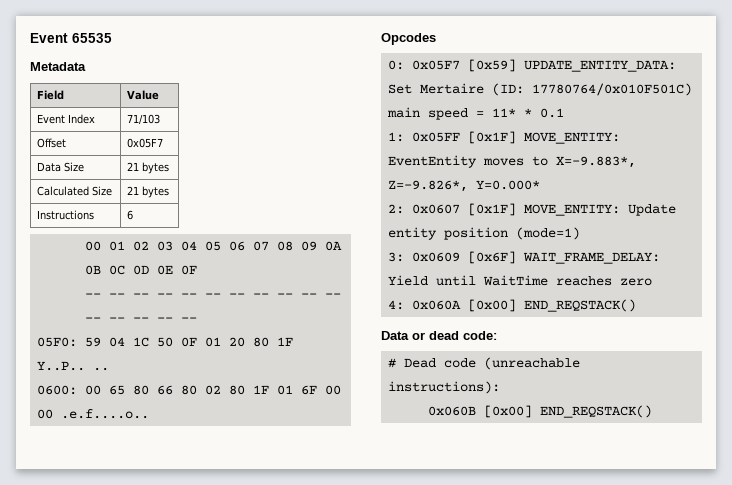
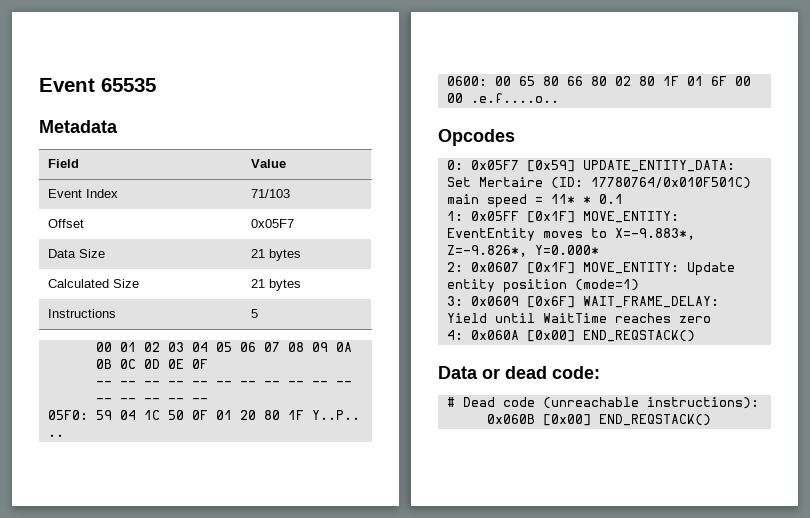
- Instructions | 6
+ Instructions | 5

